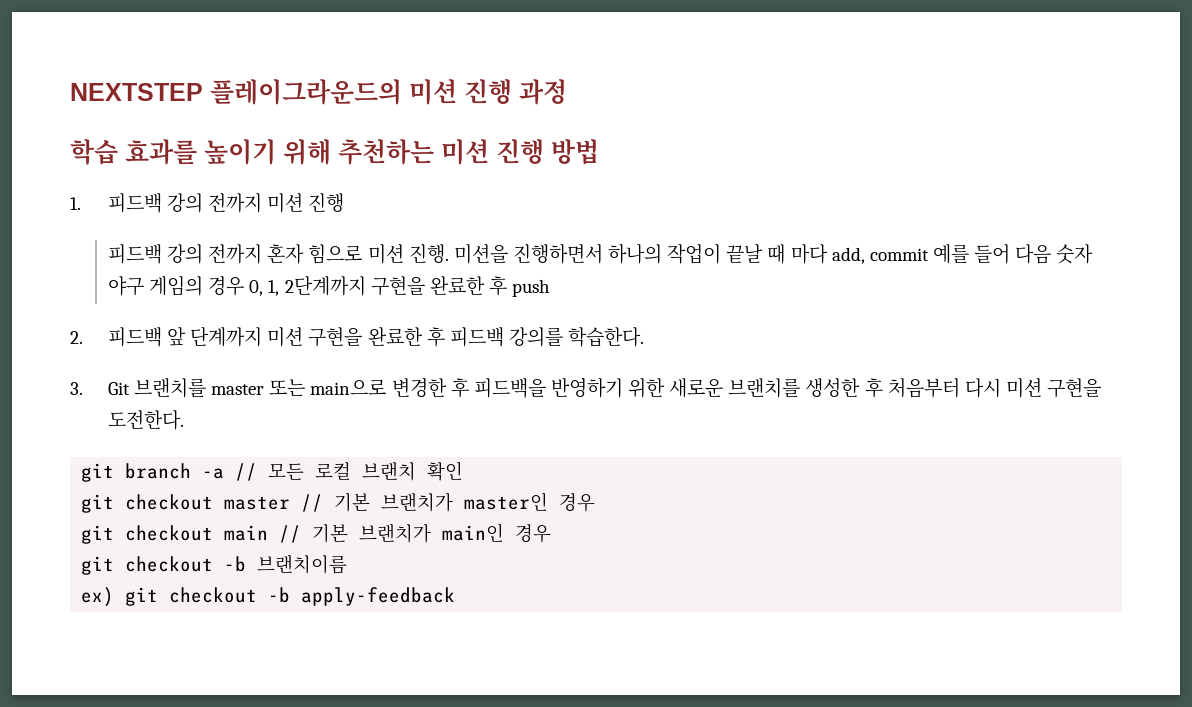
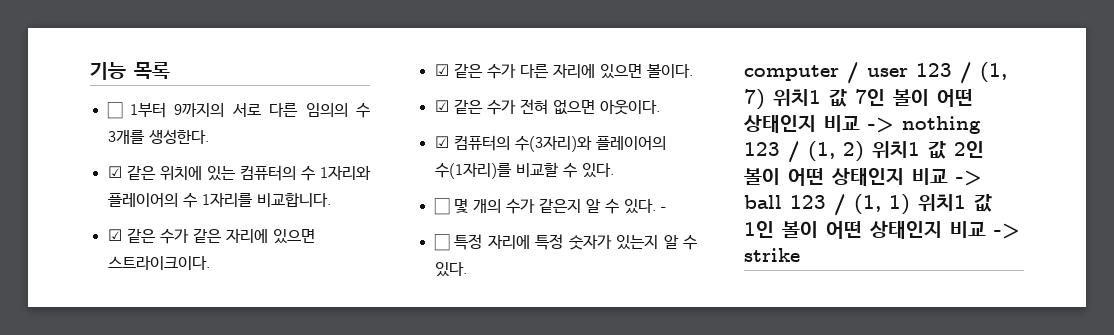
- NEXTSTEP 플레이그라운드의 미션 진행 과정
- 학습 효과를 높이기 위해 추천하는 미션 진행 방법
- 1. 피드백 강의 전까지 미션 진행
- 피드백 강의 전까지 혼자 힘으로 미션 진행. 미션을 진행하면서 하나의 작업이 끝날 때 마다 add, commit 예를 들어 다음 숫자 야구 게임의 경우 0, 1, 2단계까지 구현을 완료한 후 push
- 2. 피드백 앞 단계까지 미션 구현을 완료한 후 피드백 강의를 학습한다.
- 3. Git 브랜치를 master 또는 main으로 변경한 후 피드백을 반영하기 위한 새로운 브랜치를 생성한 후 처음부터 다시 미션 구현을 도전한다.
- git branch -a // 모든 로컬 브랜치 확인
- git checkout master // 기본 브랜치가 master인 경우
- git checkout main // 기본 브랜치가 main인 경우
- git checkout -b 브랜치이름
- ex) git checkout -b apply-feedback
+ 기능 목록
+ ☐ 1부터 9까지의 서로 다른 임의의 수 3개를 생성한다.
+ ☑ 같은 위치에 있는 컴퓨터의 수 1자리와 플레이어의 수 1자리를 비교합니다.
+ ☑ 같은 수가 같은 자리에 있으면 스트라이크이다.
+ ☑ 같은 수가 다른 자리에 있으면 볼이다.
+ ☑ 같은 수가 전혀 없으면 아웃이다.
+ ☑ 컴퓨터의 수(3자리)와 플레이어의 수(1자리)를 비교할 수 있다.
+ ☐ 몇 개의 수가 같은지 알 수 있다. -
+ ☐ 특정 자리에 특정 숫자가 있는지 알 수 있다.
+ computer / user 123 / (1, 7) 위치1 값 7인 볼이 어떤 상태인지 비교 -> nothing 123 / (1, 2) 위치1 값 2인 볼이 어떤 상태인지 비교 -> ball 123 / (1, 1) 위치1 값 1인 볼이 어떤 상태인지 비교 -> strike

